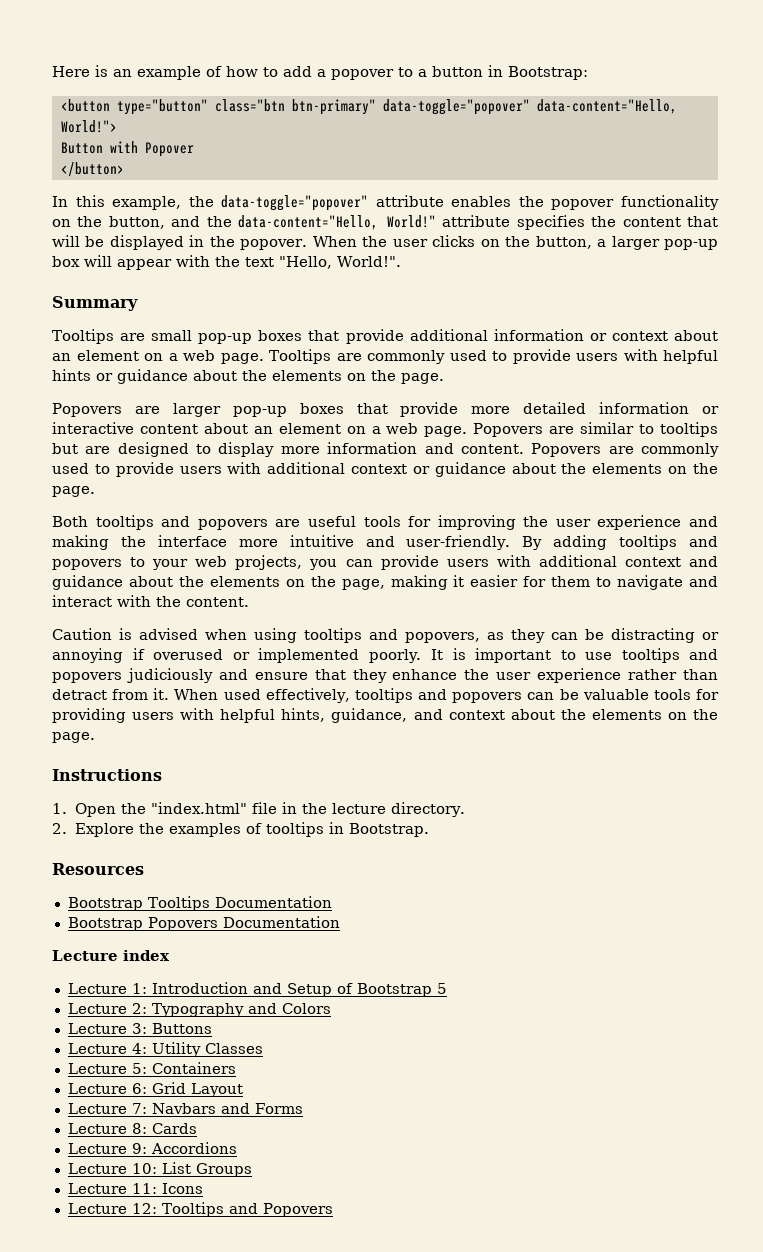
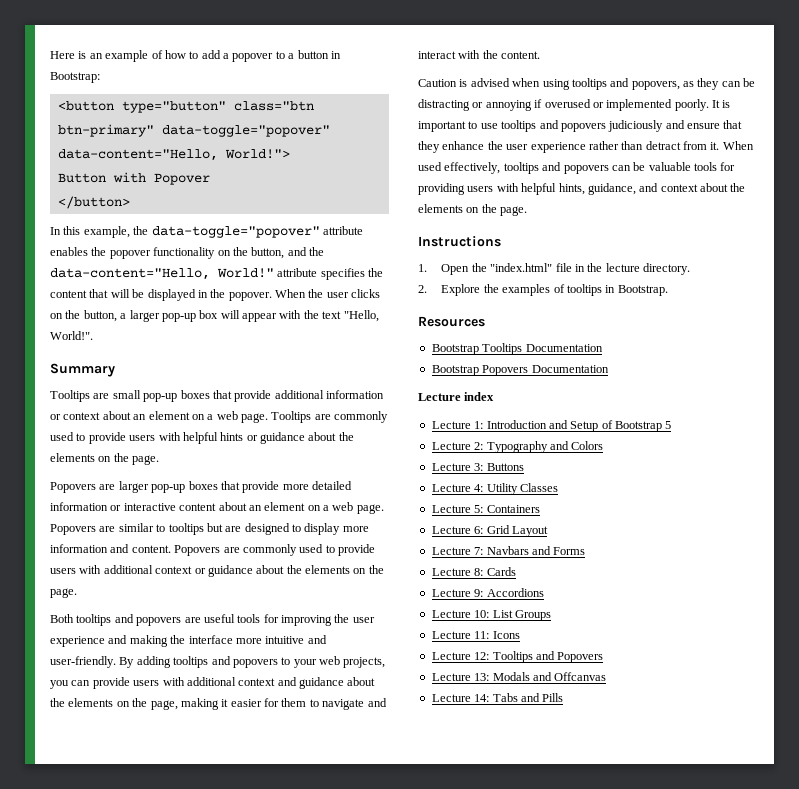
+ Lecture 13: Modals and Offcanvas
+ Lecture 14: Tabs and Pills

